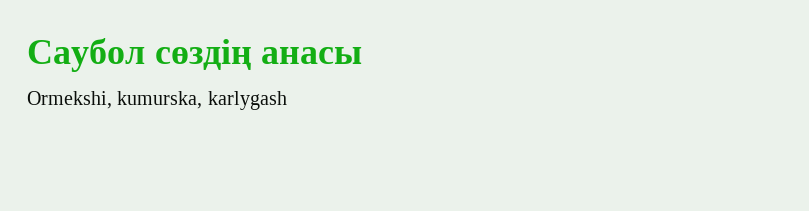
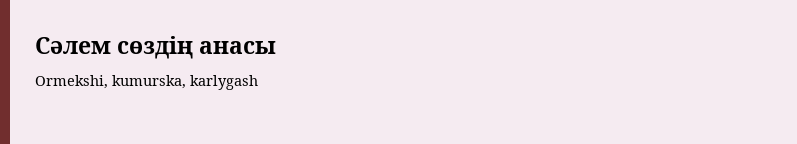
- Саубол сөздің анасы
+ Сәлем сөздің анасы

